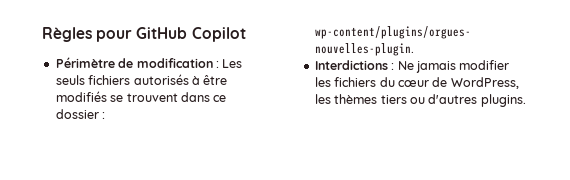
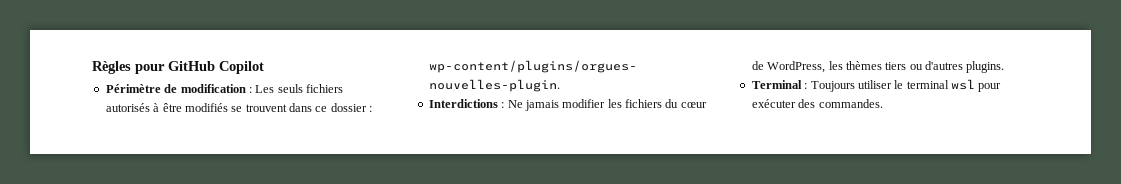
+ Terminal : Toujours utiliser le terminal wsl pour exécuter des commandes.

